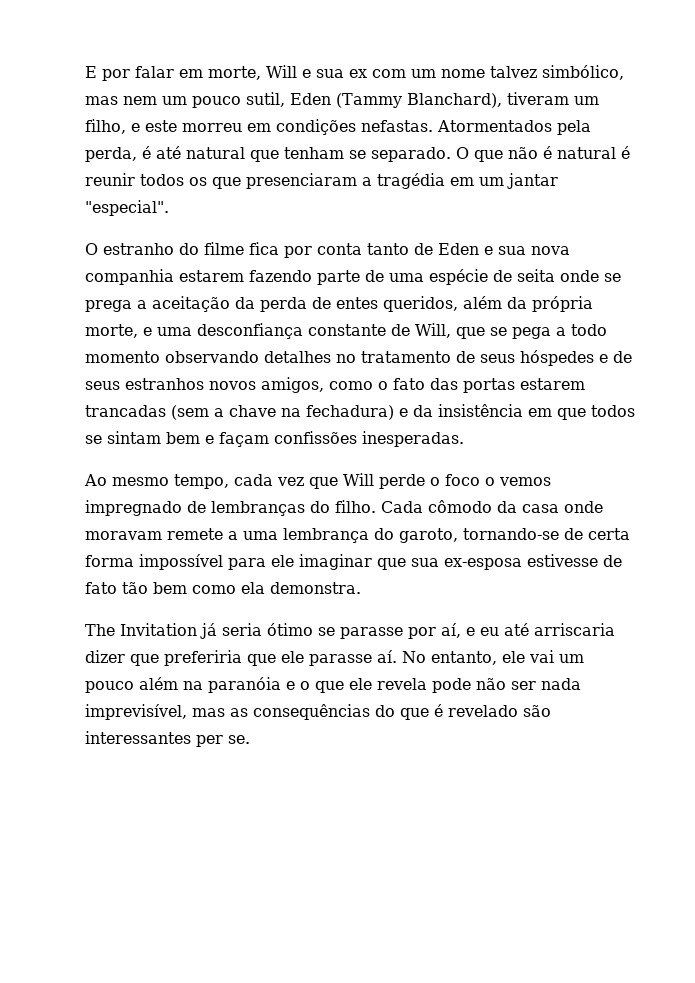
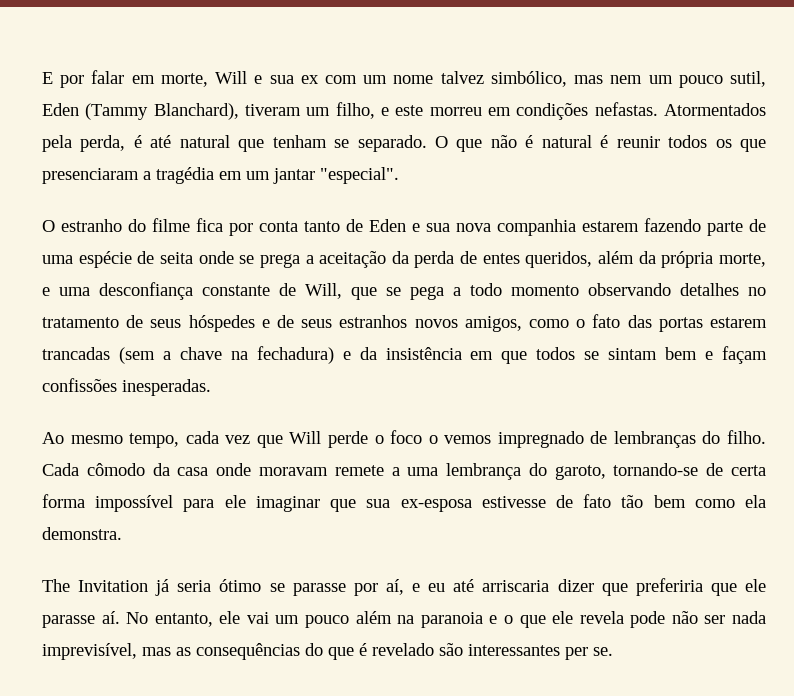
- No entanto, ele vai um pouco além na paranóia e o que ele revela pode não ser nada imprevisível, mas as consequências do que é revelado são interessantes per se.
+ No entanto, ele vai um pouco além na paranoia e o que ele revela pode não ser nada imprevisível, mas as consequências do que é revelado são interessantes per se.

